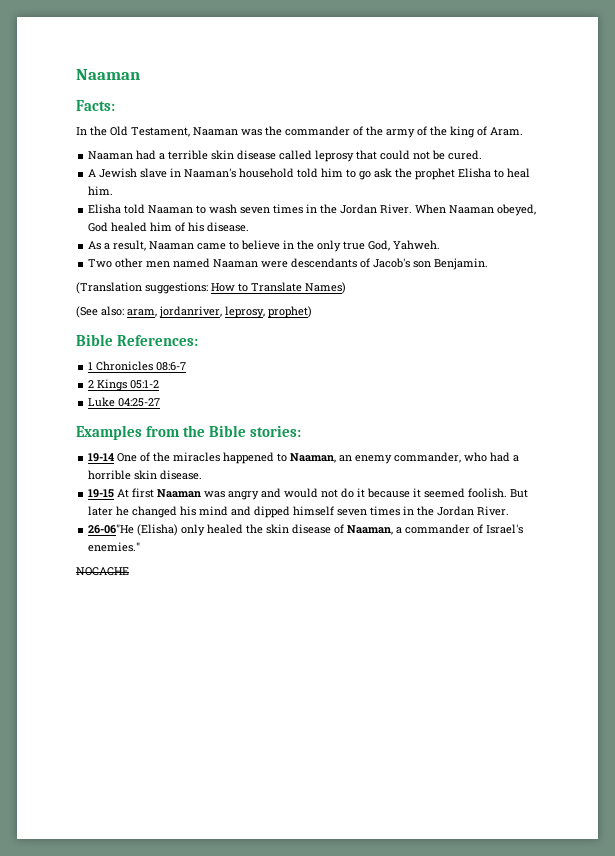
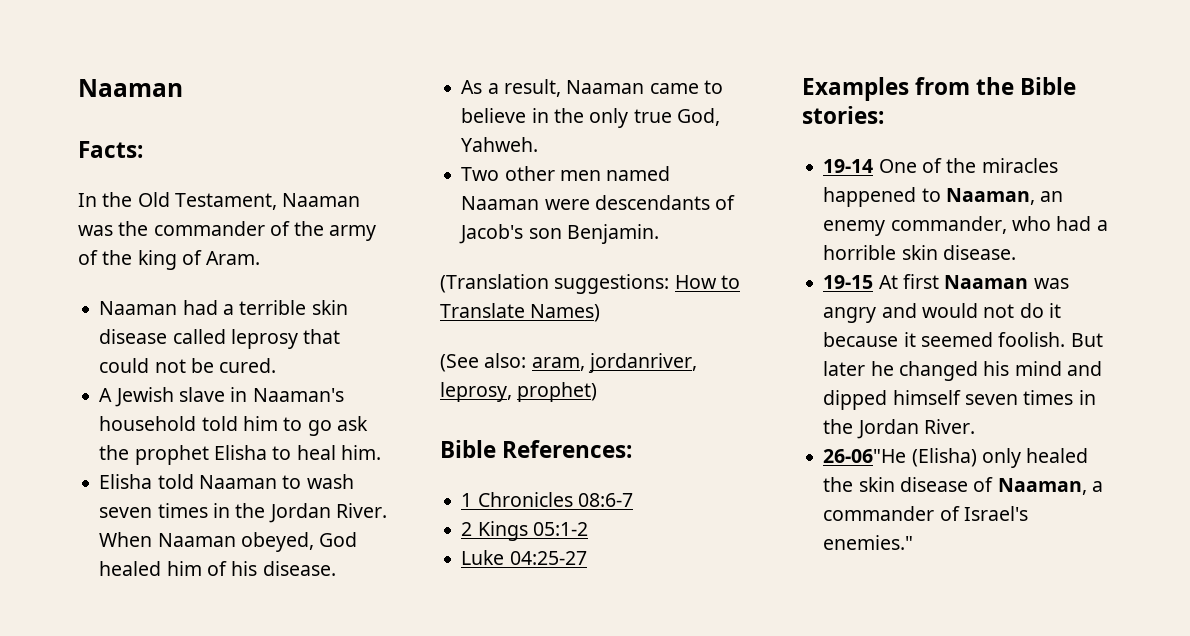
- NOCACHE

